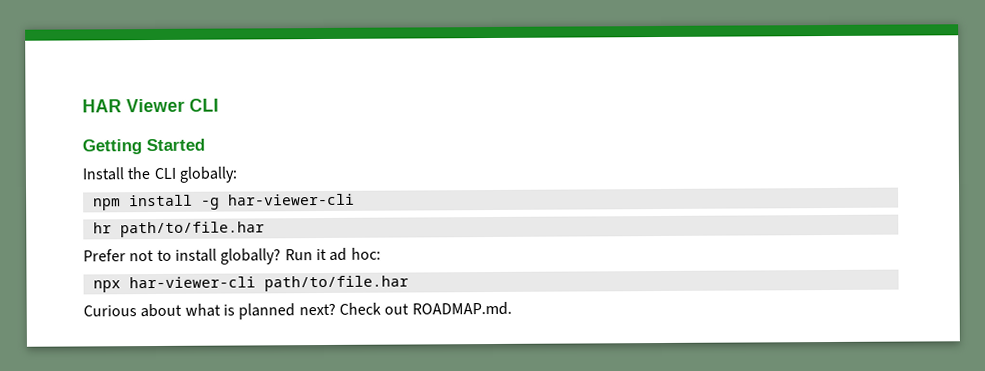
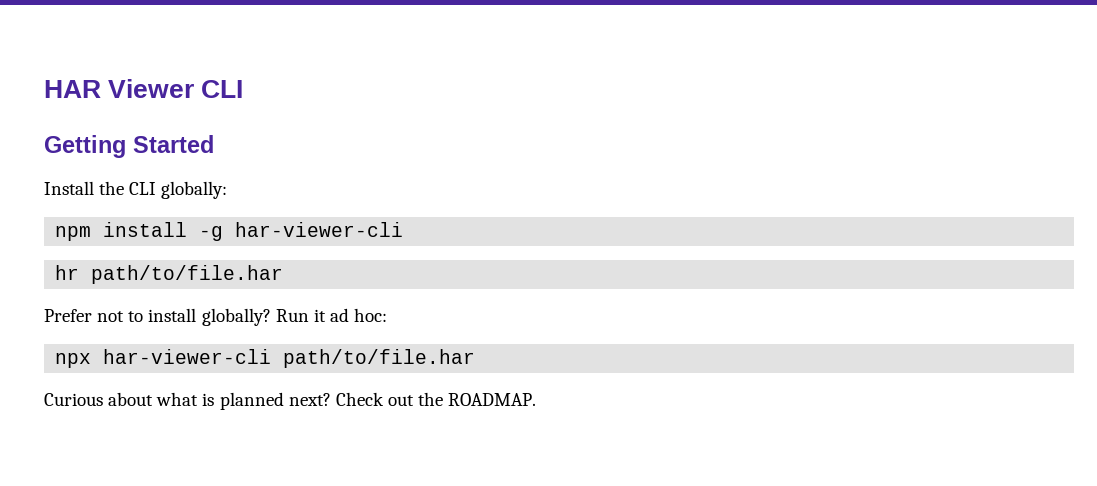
- Check out ROADMAP.md.
+ Check out the ROADMAP.

